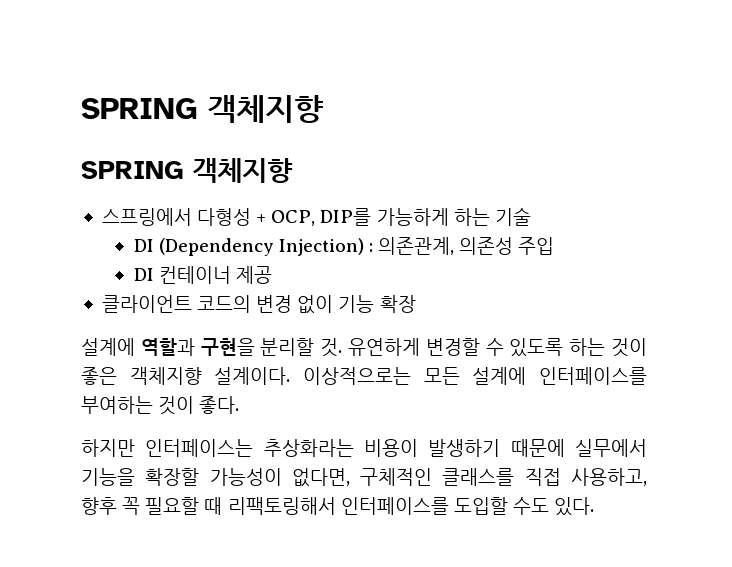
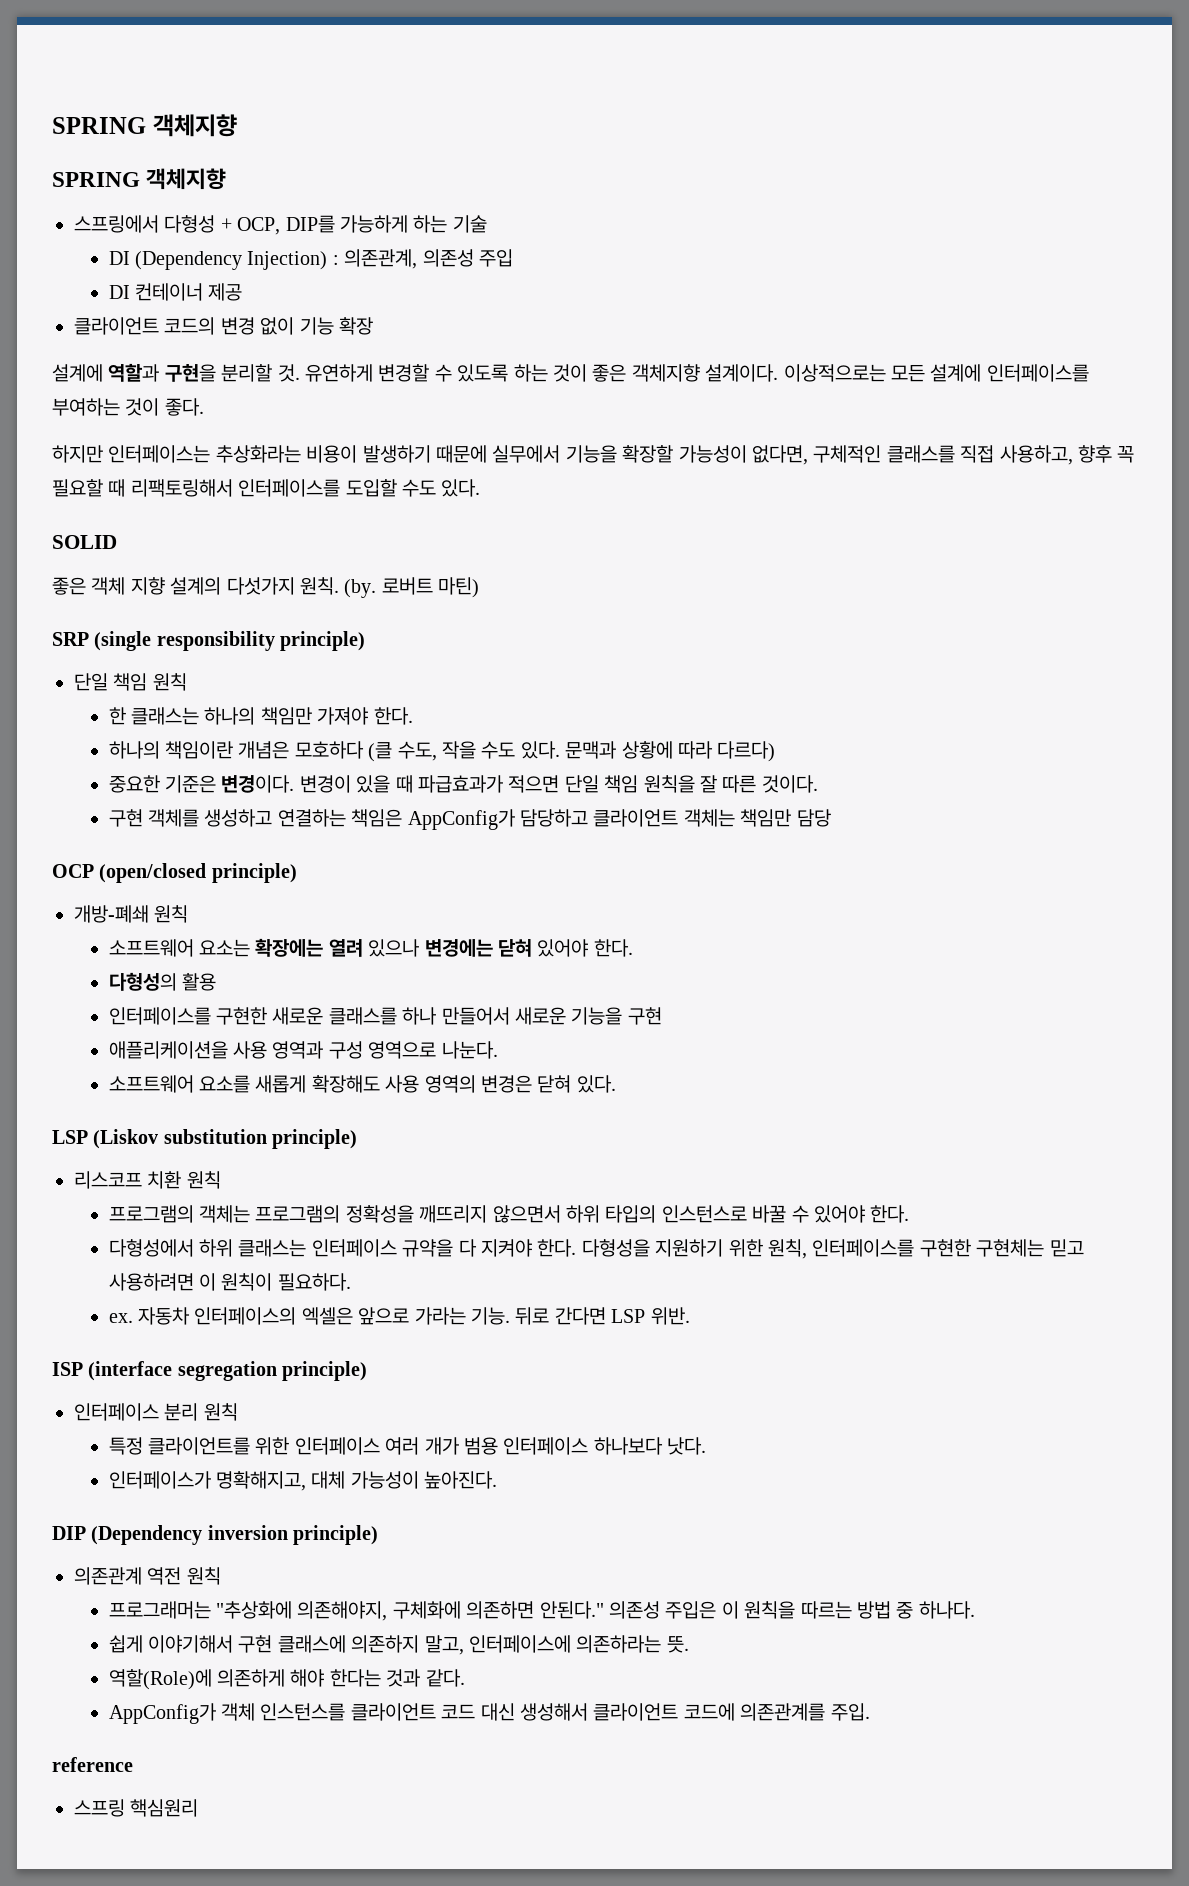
+ SOLID
+ 좋은 객체 지향 설계의 다섯가지 원칙. (by. 로버트 마틴)
+ SRP (single responsibility principle)
+ 단일 책임 원칙
+ 한 클래스는 하나의 책임만 가져야 한다.
+ 하나의 책임이란 개념은 모호하다 (클 수도, 작을 수도 있다. 문맥과 상황에 따라 다르다)
+ 중요한 기준은 변경이다. 변경이 있을 때 파급효과가 적으면 단일 책임 원칙을 잘 따른 것이다.
+ 구현 객체를 생성하고 연결하는 책임은 AppConfig가 담당하고 클라이언트 객체는 책임만 담당
+ OCP (open/closed principle)
+ 개방-폐쇄 원칙
+ 소프트웨어 요소는 확장에는 열려 있으나 변경에는 닫혀 있어야 한다.
+ 다형성의 활용
+ 인터페이스를 구현한 새로운 클래스를 하나 만들어서 새로운 기능을 구현
+ 애플리케이션을 사용 영역과 구성 영역으로 나눈다.
+ 소프트웨어 요소를 새롭게 확장해도 사용 영역의 변경은 닫혀 있다.
+ LSP (Liskov substitution principle)
+ 리스코프 치환 원칙
+ 프로그램의 객체는 프로그램의 정확성을 깨뜨리지 않으면서 하위 타입의 인스턴스로 바꿀 수 있어야 한다.
+ 다형성에서 하위 클래스는 인터페이스 규약을 다 지켜야 한다. 다형성을 지원하기 위한 원칙, 인터페이스를 구현한 구현체는 믿고 사용하려면 이 원칙이 필요하다.
+ ex. 자동차 인터페이스의 엑셀은 앞으로 가라는 기능. 뒤로 간다면 LSP 위반.
+ ISP (interface segregation principle)
+ 인터페이스 분리 원칙
+ 특정 클라이언트를 위한 인터페이스 여러 개가 범용 인터페이스 하나보다 낫다.
+ 인터페이스가 명확해지고, 대체 가능성이 높아진다.
+ DIP (Dependency inversion principle)
+ 의존관계 역전 원칙
+ 프로그래머는 "추상화에 의존해야지, 구체화에 의존하면 안된다." 의존성 주입은 이 원칙을 따르는 방법 중 하나다.
+ 쉽게 이야기해서 구현 클래스에 의존하지 말고, 인터페이스에 의존하라는 뜻.
+ 역할(Role)에 의존하게 해야 한다는 것과 같다.
+ AppConfig가 객체 인스턴스를 클라이언트 코드 대신 생성해서 클라이언트 코드에 의존관계를 주입.
+ reference
+ 스프링 핵심원리

